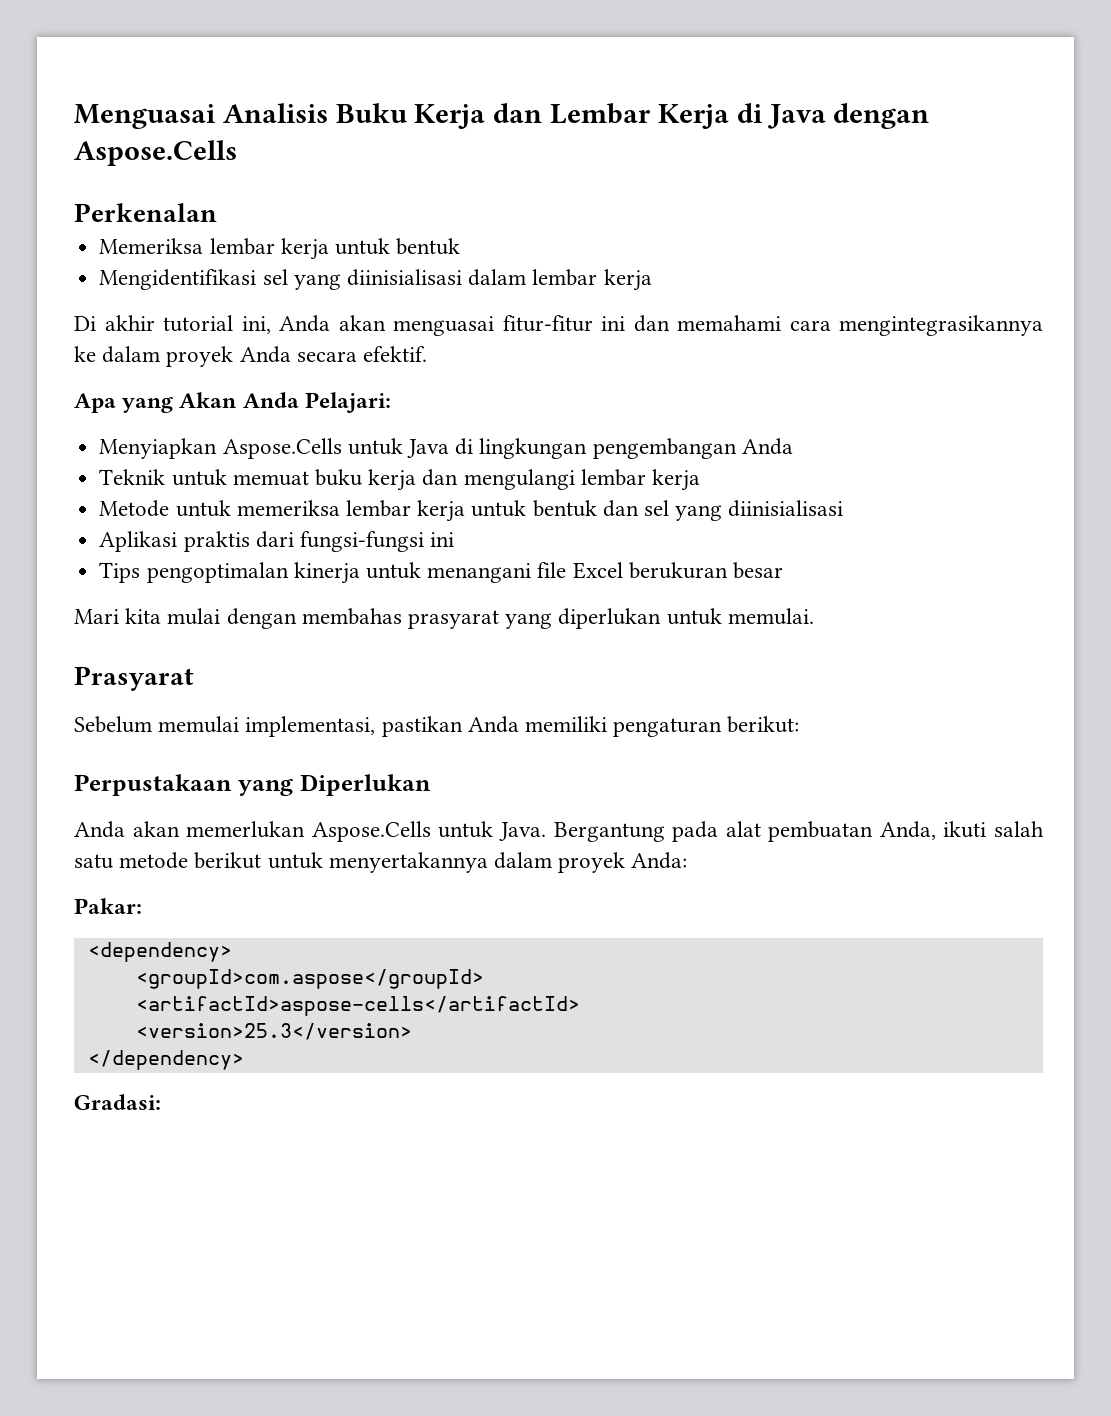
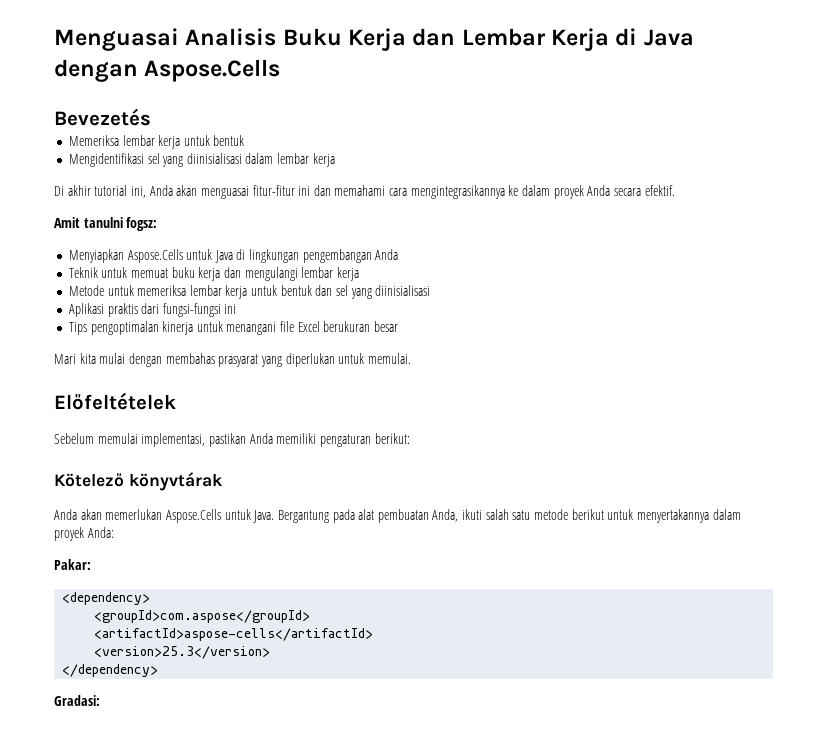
- Perkenalan
+ Bevezetés
- Apa yang Akan Anda Pelajari:
+ Amit tanulni fogsz:
- Prasyarat
+ Előfeltételek
- Perpustakaan yang Diperlukan
+ Kötelező könyvtárak

